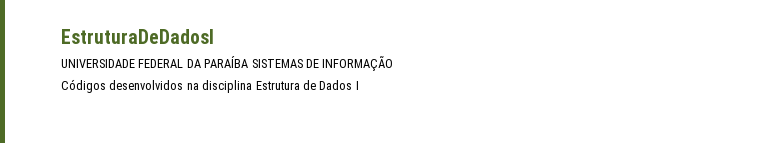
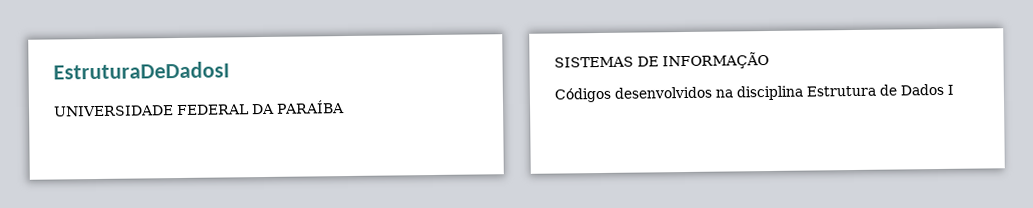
- UNIVERSIDADE FEDERAL DA PARAÍBA SISTEMAS DE INFORMAÇÃO
+ UNIVERSIDADE FEDERAL DA PARAÍBA
+ SISTEMAS DE INFORMAÇÃO

